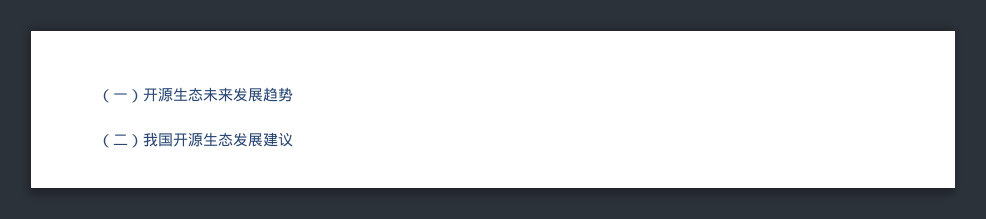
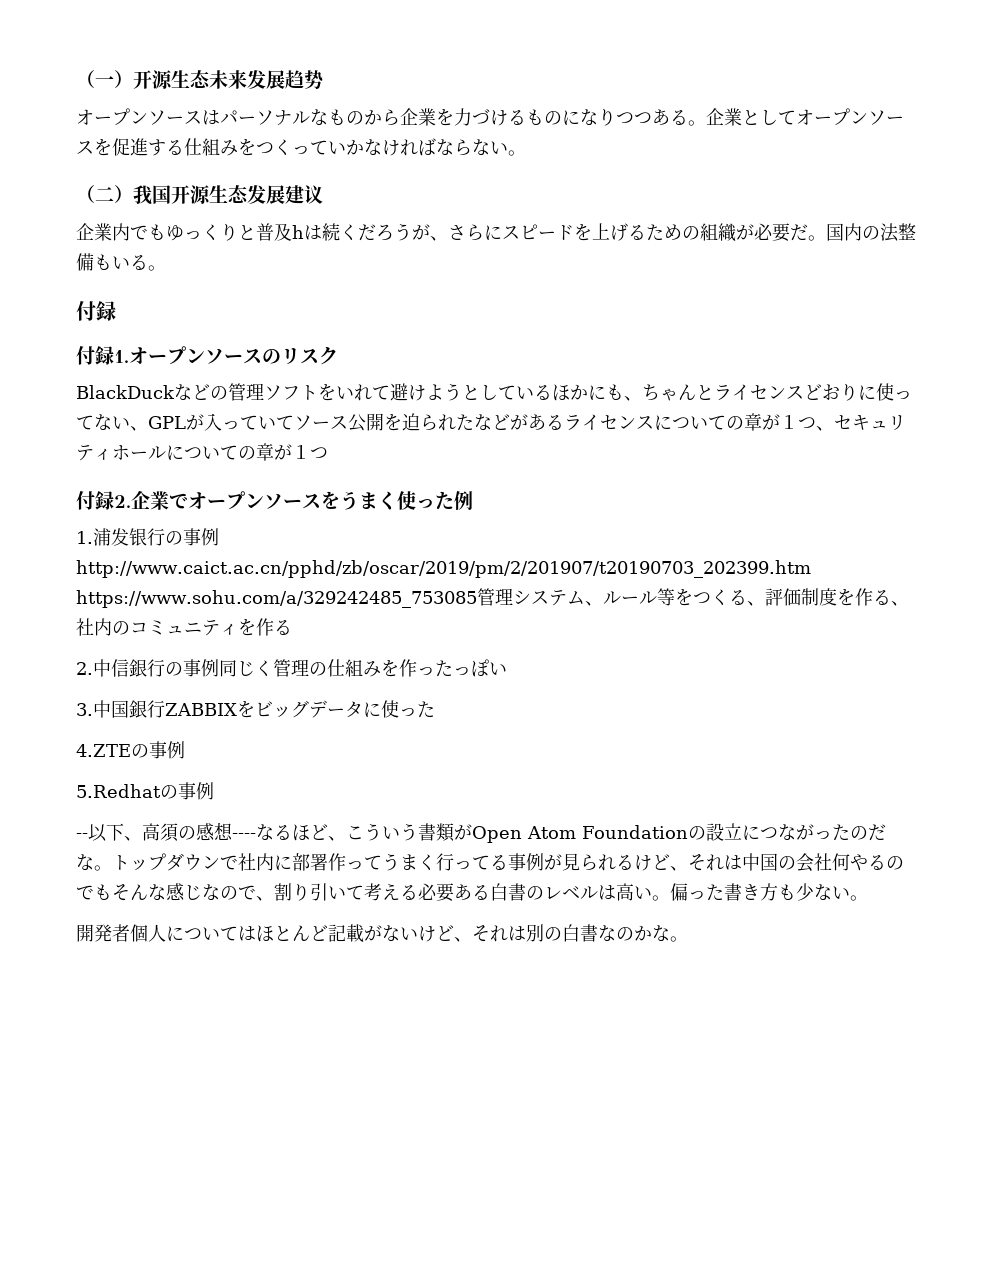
+ オープンソースはパーソナルなものから企業を力づけるものになりつつある。企業としてオープンソースを促進する仕組みをつくっていかなければならない。
+ 企業内でもゆっくりと普及hは続くだろうが、さらにスピードを上げるための組織が必要だ。国内の法整備もいる。
+ 付録
+ 付録1.オープンソースのリスク
+ BlackDuckなどの管理ソフトをいれて避けようとしているほかにも、ちゃんとライセンスどおりに使ってない、GPLが入っていてソース公開を迫られたなどがあるライセンスについての章が１つ、セキュリティホールについての章が１つ
+ 付録2.企業でオープンソースをうまく使った例
+ 1.浦发银行の事例http://www.caict.ac.cn/pphd/zb/oscar/2019/pm/2/201907/t20190703_202399.htm https://www.sohu.com/a/329242485_753085管理システム、ルール等をつくる、評価制度を作る、社内のコミュニティを作る
+ 2.中信銀行の事例同じく管理の仕組みを作ったっぽい
+ 3.中国銀行ZABBIXをビッグデータに使った
+ 4.ZTEの事例
+ 5.Redhatの事例
+ --以下、高須の感想----なるほど、こういう書類がOpen Atom Foundationの設立につながったのだな。トップダウンで社内に部署作ってうまく行ってる事例が見られるけど、それは中国の会社何やるのでもそんな感じなので、割り引いて考える必要ある白書のレベルは高い。偏った書き方も少ない。
+ 開発者個人についてはほとんど記載がないけど、それは別の白書なのかな。

